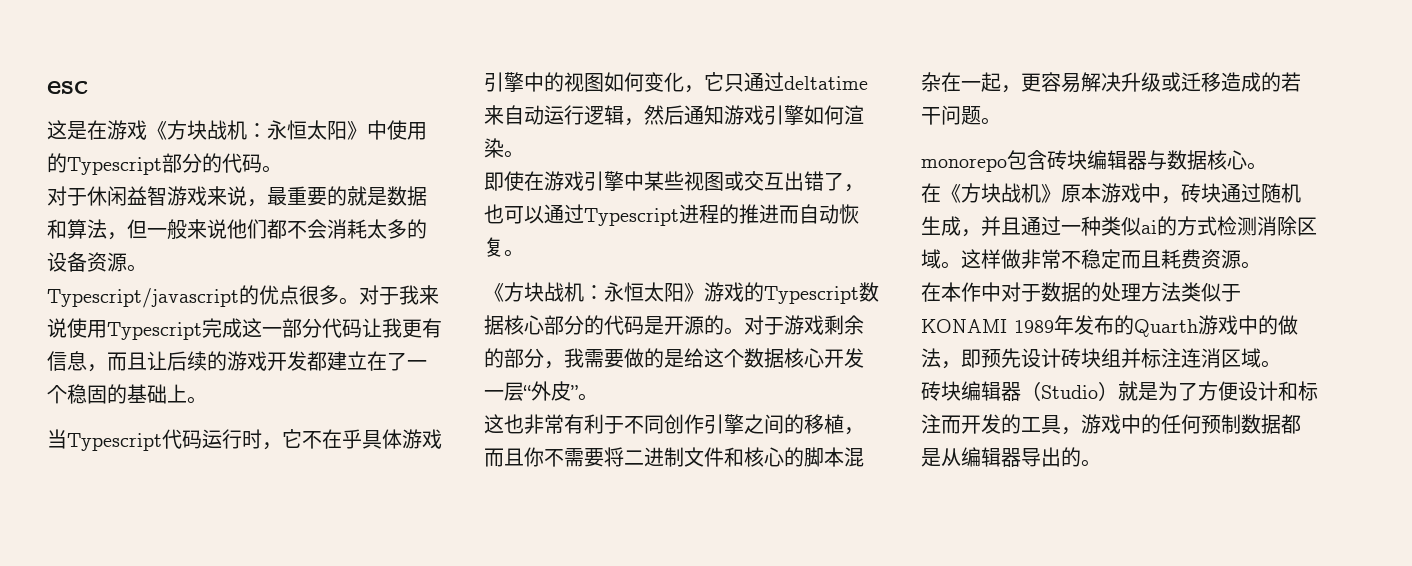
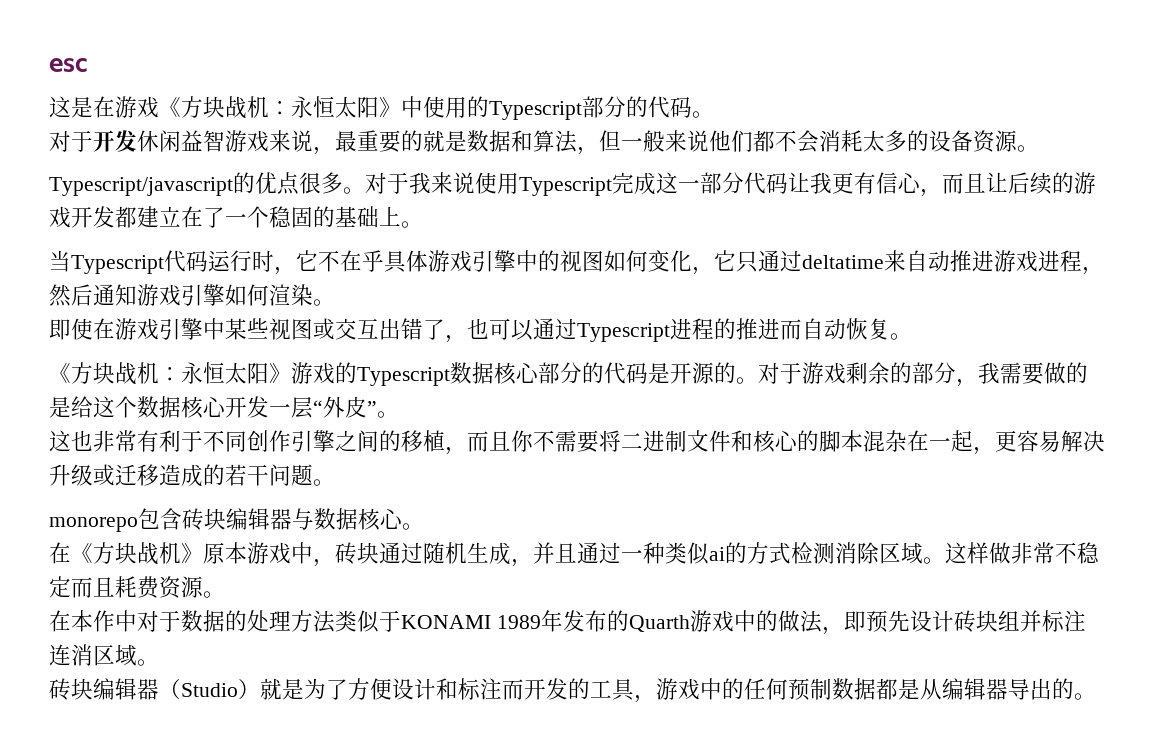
- 对于休闲益智游戏来说，最重要的就是数据和算法，但一般来说他们都不会消耗太多的设备资源。
+ 对于开发休闲益智游戏来说，最重要的就是数据和算法，但一般来说他们都不会消耗太多的设备资源。
- 对于我来说使用Typescript完成这一部分代码让我更有信息，而且让后续的游戏开发都建立在了一个稳固的基础上。
+ 对于我来说使用Typescript完成这一部分代码让我更有信心，而且让后续的游戏开发都建立在了一个稳固的基础上。
- 当Typescript代码运行时，它不在乎具体游戏引擎中的视图如何变化，它只通过deltatime来自动运行逻辑，然后通知游戏引擎如何渲染。
+ 当Typescript代码运行时，它不在乎具体游戏引擎中的视图如何变化，它只通过deltatime来自动推进游戏进程，然后通知游戏引擎如何渲染。

